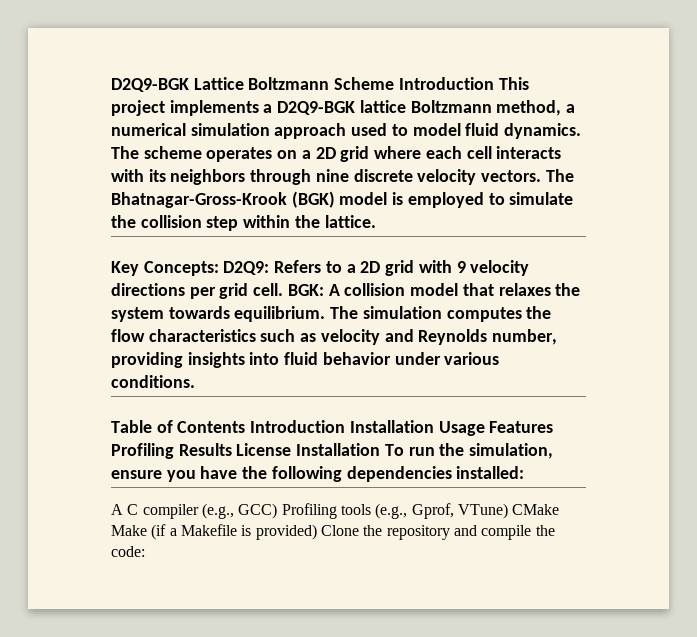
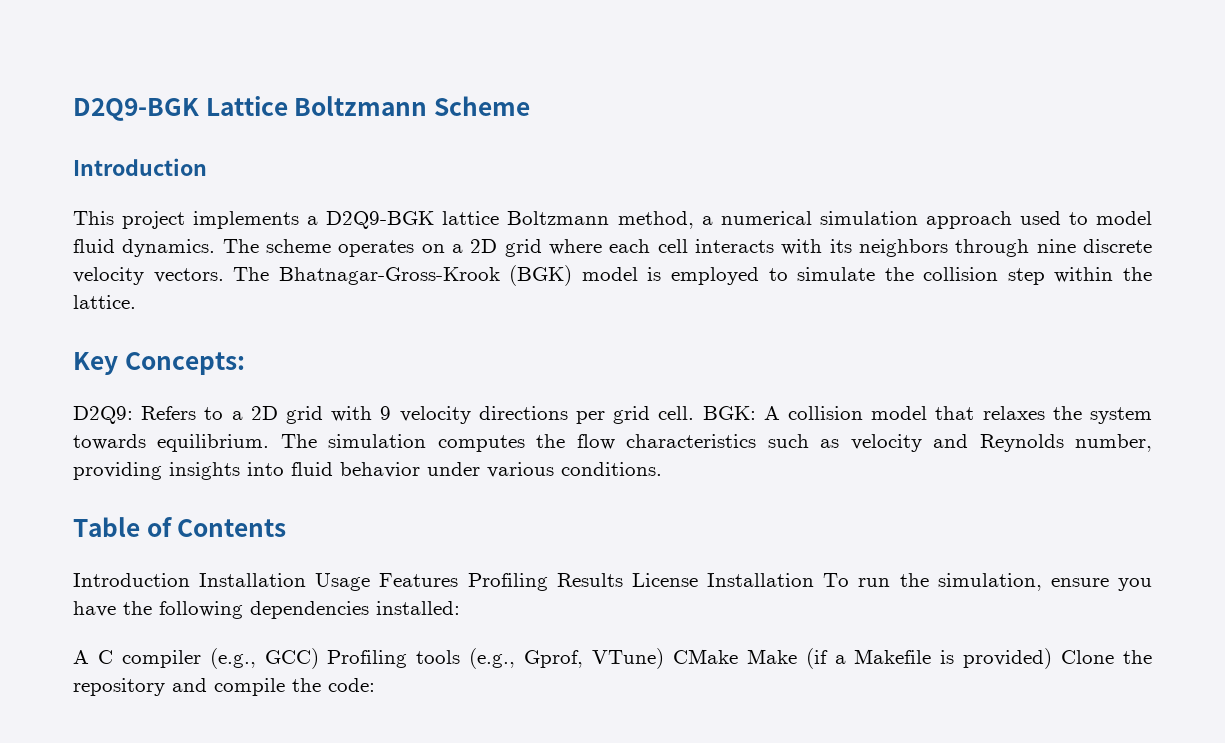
- D2Q9-BGK Lattice Boltzmann Scheme Introduction This project implements a D2Q9-BGK lattice Boltzmann method, a numerical simulation approach used to model fluid dynamics.
+ D2Q9-BGK Lattice Boltzmann Scheme
+ Introduction
+ This project implements a D2Q9-BGK lattice Boltzmann method, a numerical simulation approach used to model fluid dynamics.
- Key Concepts: D2Q9: Refers to a 2D grid with 9 velocity directions per grid cell.
+ Key Concepts:
+ D2Q9: Refers to a 2D grid with 9 velocity directions per grid cell.
- Table of Contents Introduction Installation Usage Features Profiling Results License Installation To run the simulation, ensure you have the following dependencies installed:
+ Table of Contents
+ Introduction Installation Usage Features Profiling Results License Installation To run the simulation, ensure you have the following dependencies installed:

